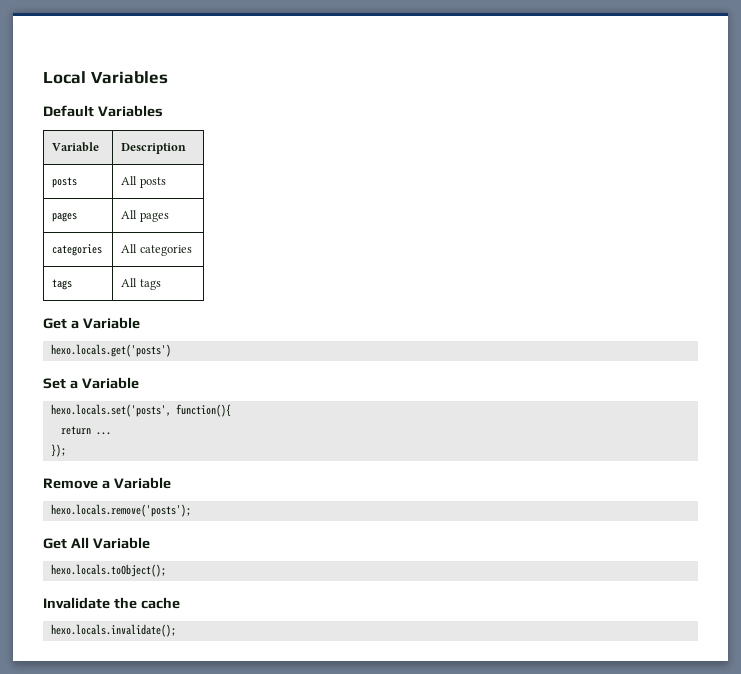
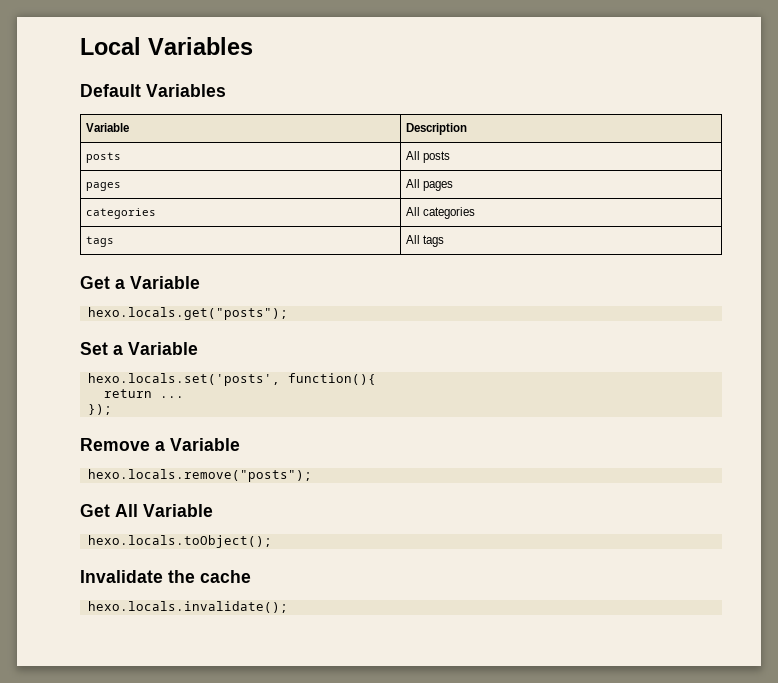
- hexo.locals.get('posts')
+ hexo.locals.get("posts");
- hexo.locals.remove('posts');
+ hexo.locals.remove("posts");

